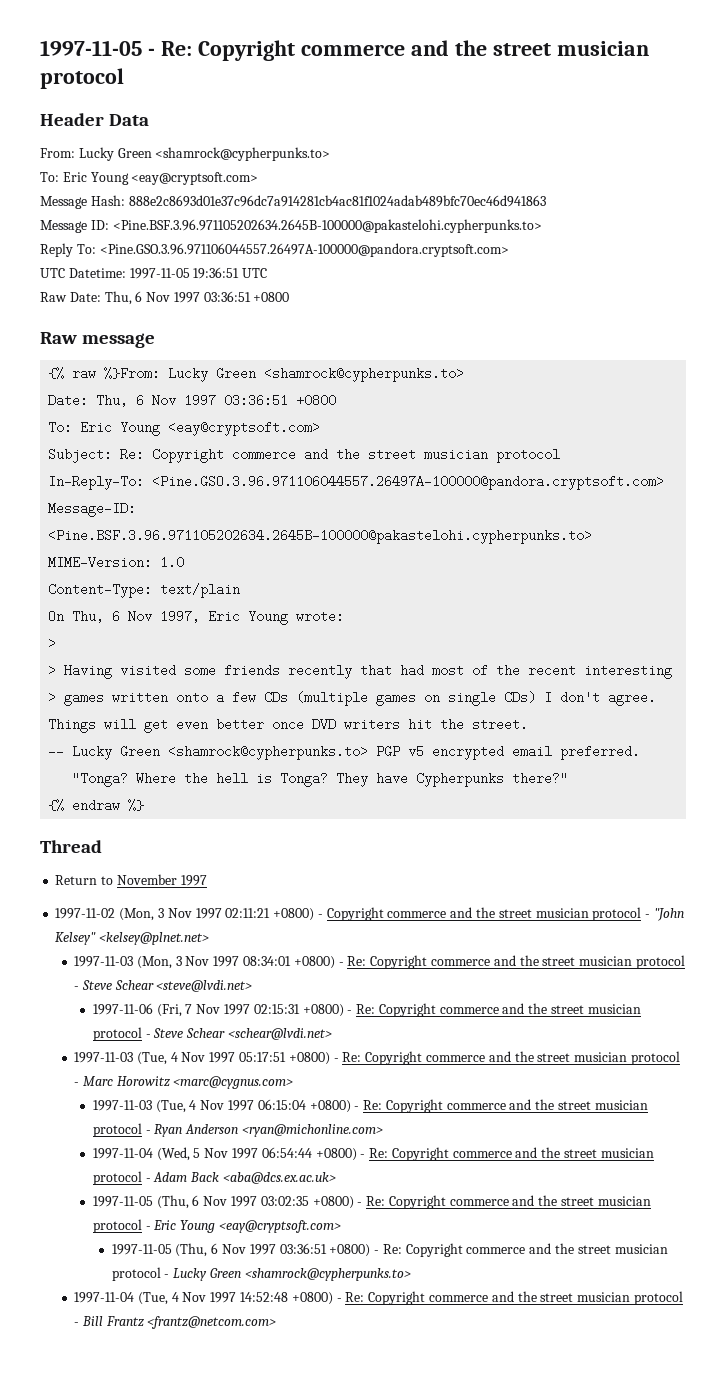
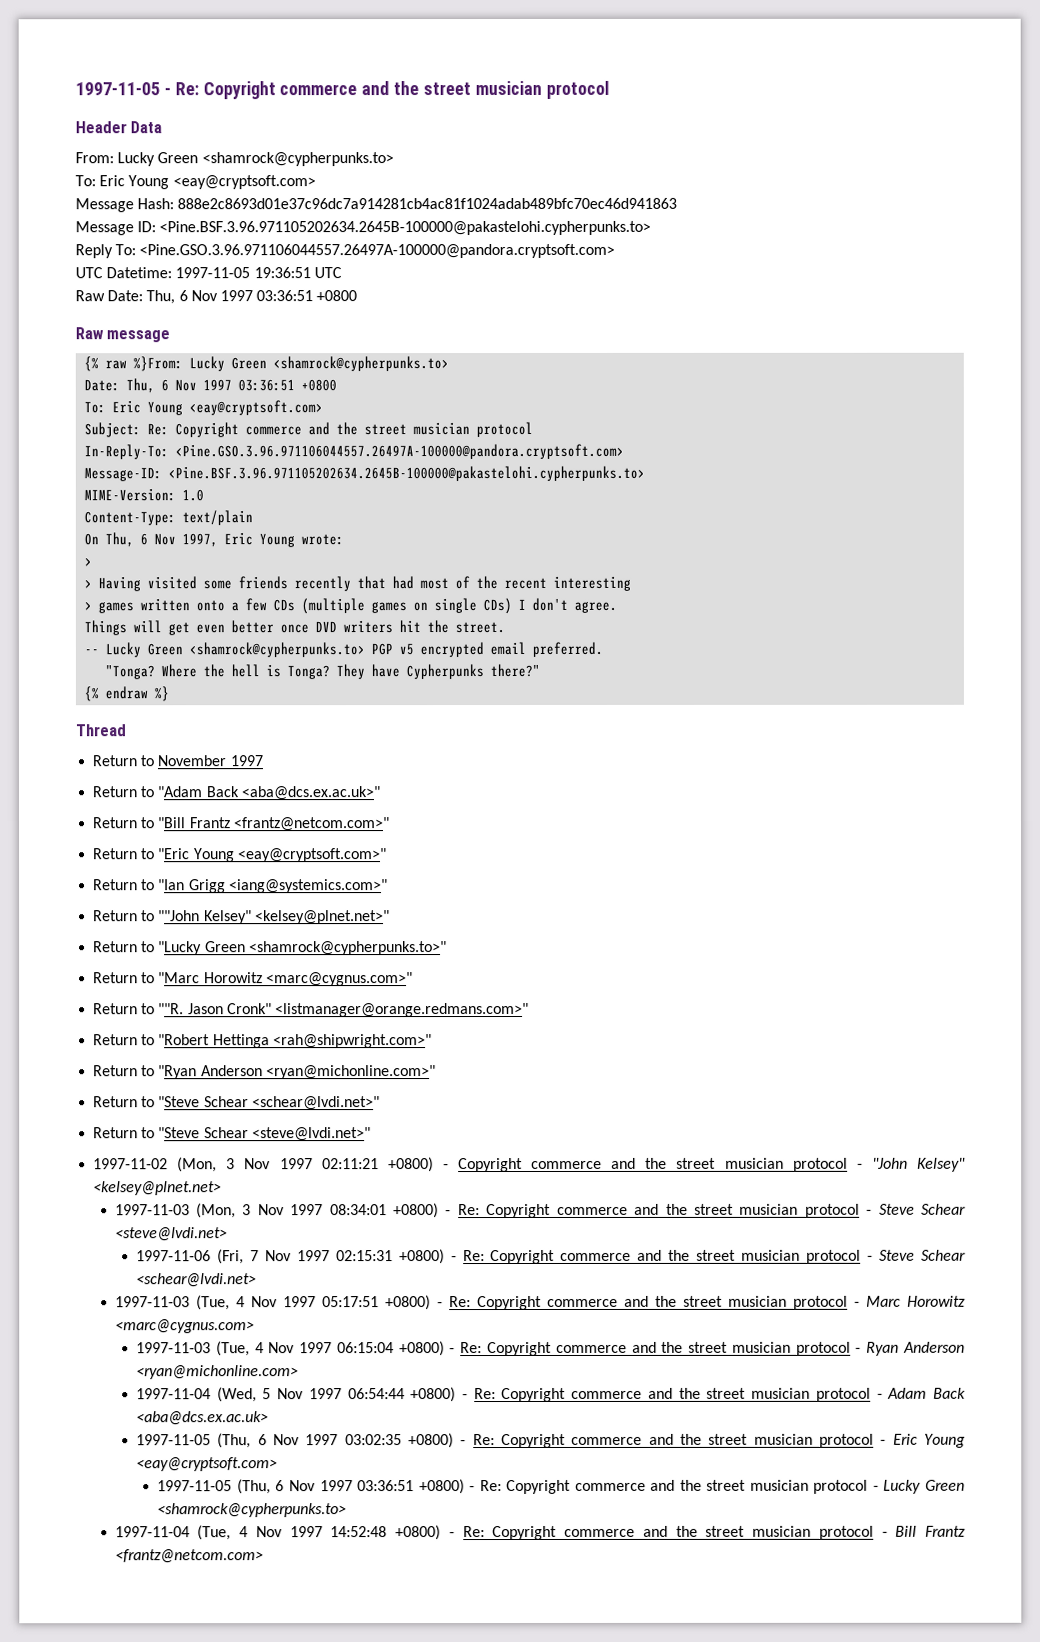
+ Return to "Adam Back <aba@dcs.ex.ac.uk>"
+ Return to "Bill Frantz <frantz@netcom.com>"
+ Return to "Eric Young <eay@cryptsoft.com>"
+ Return to "Ian Grigg <iang@systemics.com>"
+ Return to ""John Kelsey" <kelsey@plnet.net>"
+ Return to "Lucky Green <shamrock@cypherpunks.to>"
+ Return to "Marc Horowitz <marc@cygnus.com>"
+ Return to ""R. Jason Cronk" <listmanager@orange.redmans.com>"
+ Return to "Robert Hettinga <rah@shipwright.com>"
+ Return to "Ryan Anderson <ryan@michonline.com>"
+ Return to "Steve Schear <schear@lvdi.net>"
+ Return to "Steve Schear <steve@lvdi.net>"

